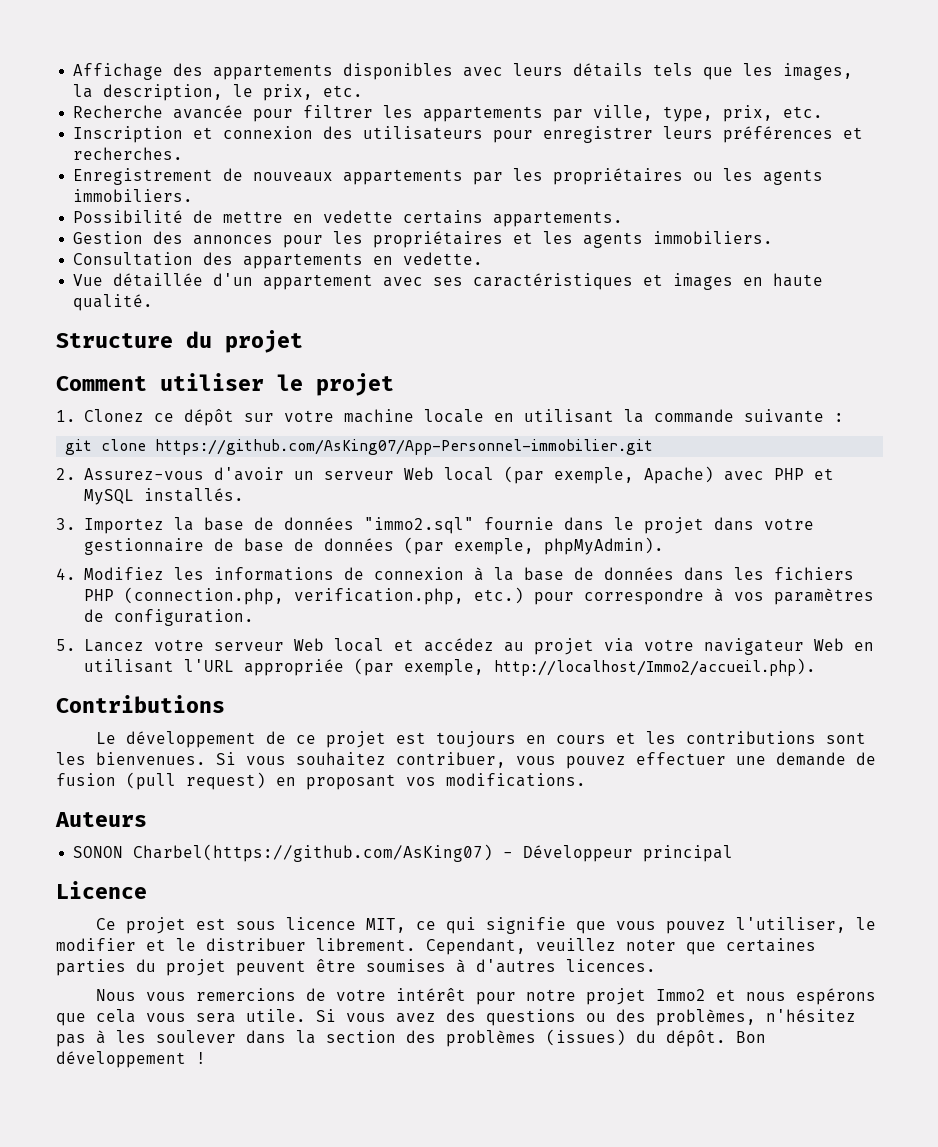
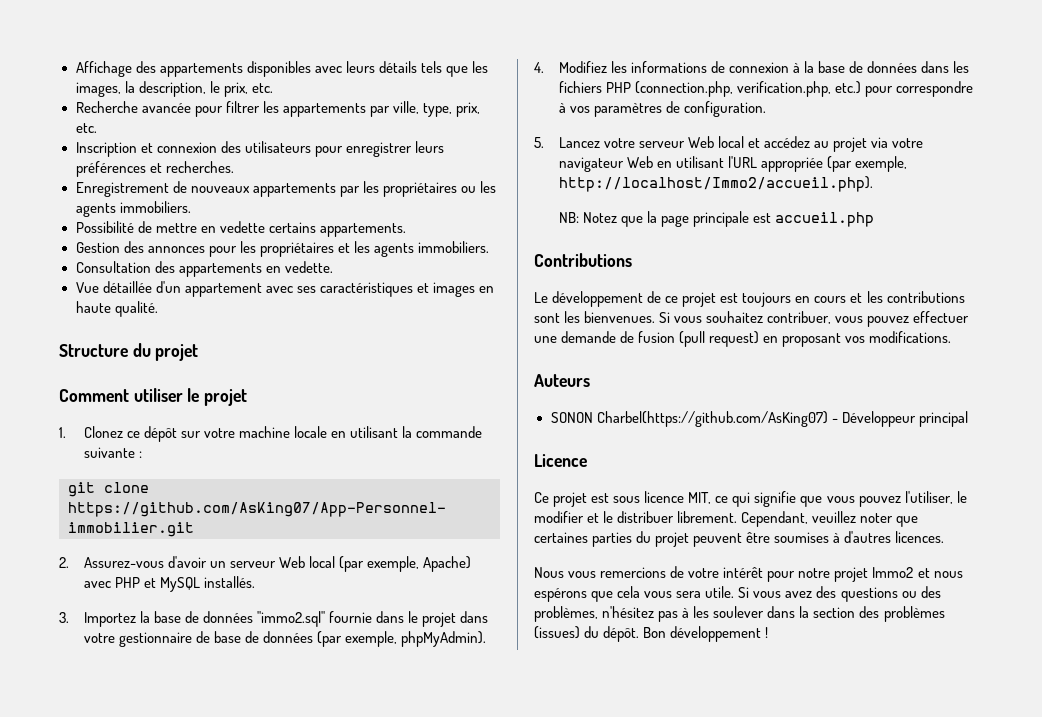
+ NB: Notez que la page principale est accueil.php

